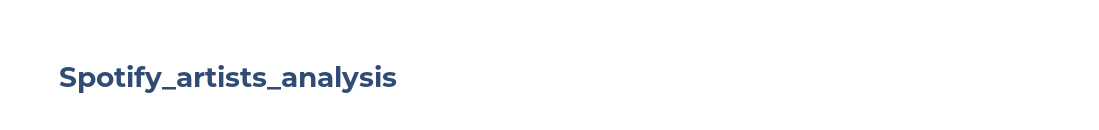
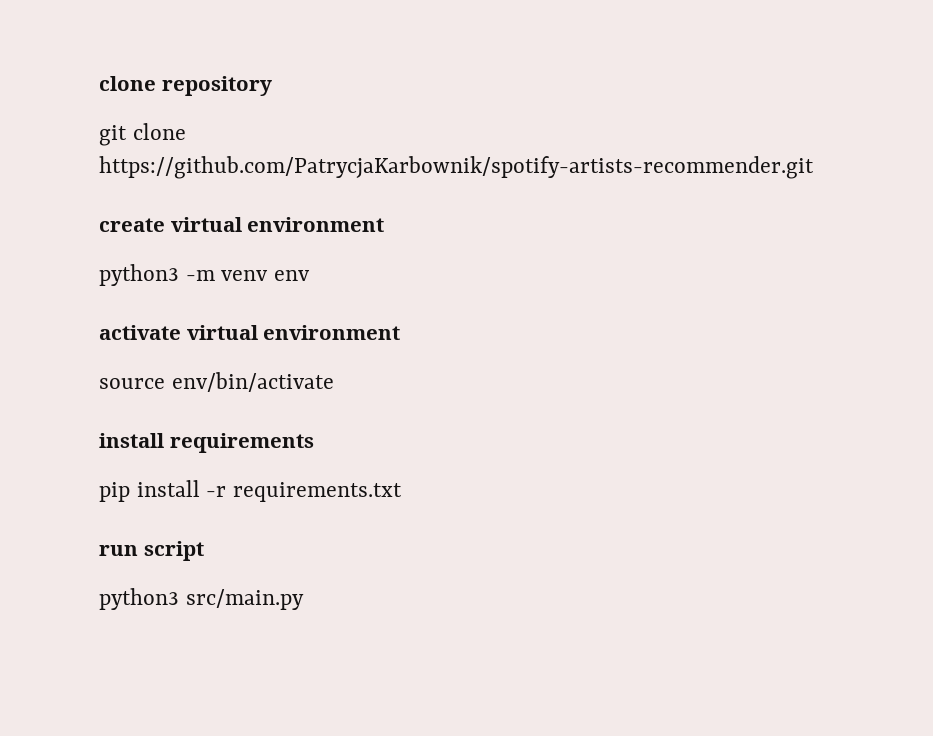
- Spotify_artists_analysis
+ clone repository
+ git clone https://github.com/PatrycjaKarbownik/spotify-artists-recommender.git
+ create virtual environment
+ python3 -m venv env
+ activate virtual environment
+ source env/bin/activate
+ install requirements
+ pip install -r requirements.txt
+ run script
+ python3 src/main.py

